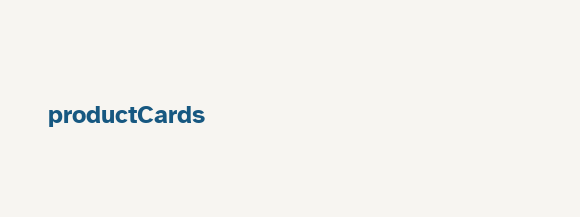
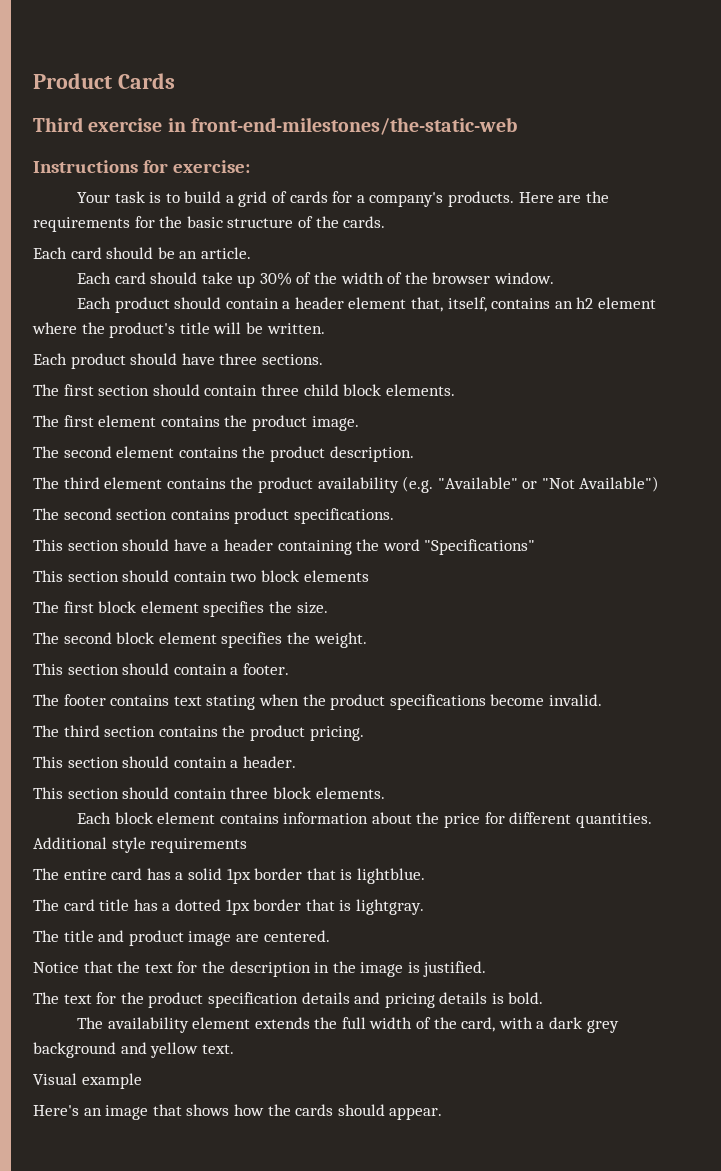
- productCards
+ Product Cards
+ Third exercise in front-end-milestones/the-static-web
+ Instructions for exercise:
+ Your task is to build a grid of cards for a company's products. Here are the requirements for the basic structure of the cards.
+ Each card should be an article.
+ Each card should take up 30% of the width of the browser window.
+ Each product should contain a header element that, itself, contains an h2 element where the product's title will be written.
+ Each product should have three sections.
+ The first section should contain three child block elements.
+ The first element contains the product image.
+ The second element contains the product description.
+ The third element contains the product availability (e.g. "Available" or "Not Available")
+ The second section contains product specifications.
+ This section should have a header containing the word "Specifications"
+ This section should contain two block elements
+ The first block element specifies the size.
+ The second block element specifies the weight.
+ This section should contain a footer.
+ The footer contains text stating when the product specifications become invalid.
+ The third section contains the product pricing.
+ This section should contain a header.
+ This section should contain three block elements.
+ Each block element contains information about the price for different quantities. Additional style requirements
+ The entire card has a solid 1px border that is lightblue.
+ The card title has a dotted 1px border that is lightgray.
+ The title and product image are centered.
+ Notice that the text for the description in the image is justified.
+ The text for the product specification details and pricing details is bold.
+ The availability element extends the full width of the card, with a dark grey background and yellow text.
+ Visual example
+ Here's an image that shows how the cards should appear.

